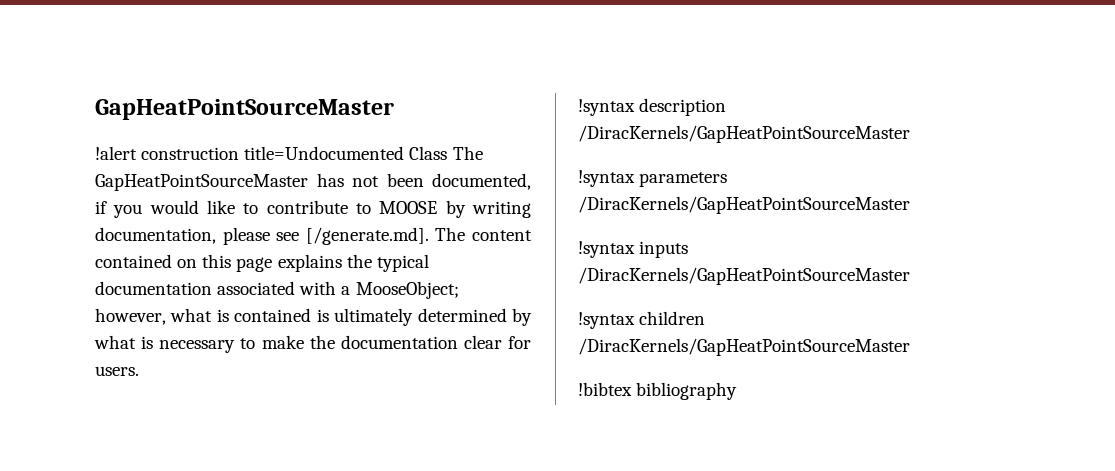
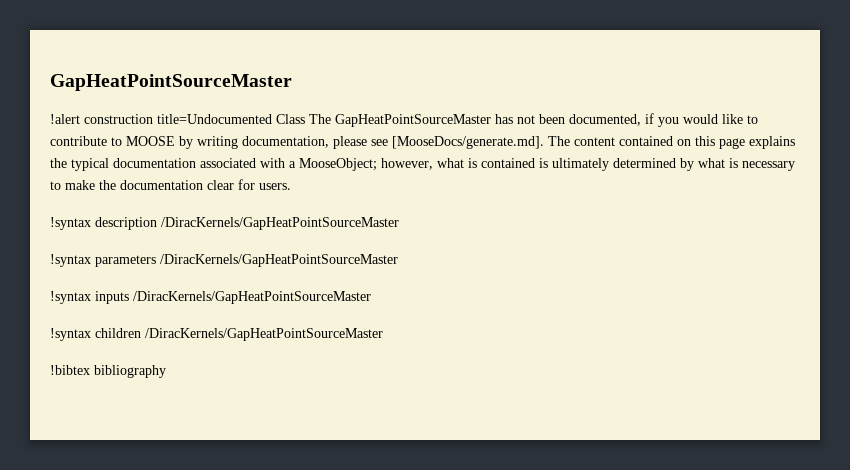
- !alert construction title=Undocumented Class The GapHeatPointSourceMaster has not been documented, if you would like to contribute to MOOSE by writing documentation, please see [/generate.md]. The content contained on this page explains the typical documentation associated with a MooseObject; however, what is contained is ultimately determined by what is necessary to make the documentation clear for users.
+ !alert construction title=Undocumented Class The GapHeatPointSourceMaster has not been documented, if you would like to contribute to MOOSE by writing documentation, please see [MooseDocs/generate.md]. The content contained on this page explains the typical documentation associated with a MooseObject; however, what is contained is ultimately determined by what is necessary to make the documentation clear for users.

